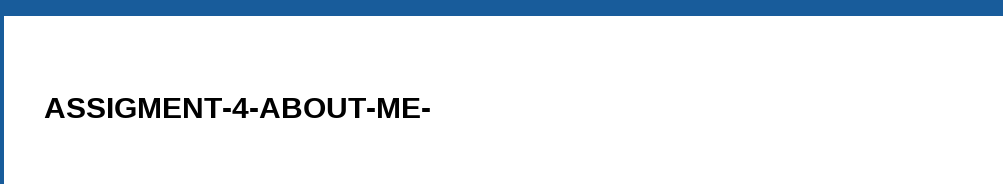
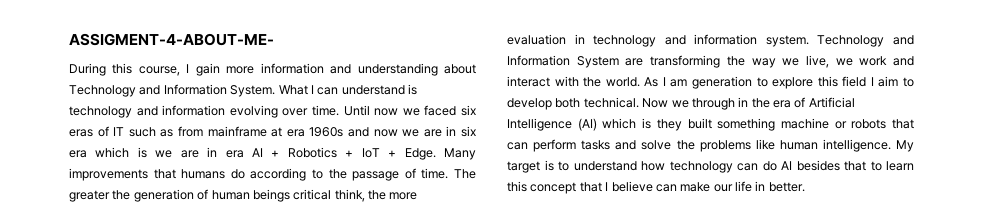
+ During this course, I gain more information and understanding about Technology and Information System. What I can understand is technology and information evolving over time. Until now we faced six eras of IT such as from mainframe at era 1960s and now we are in six era which is we are in era AI + Robotics + IoT + Edge. Many improvements that humans do according to the passage of time. The greater the generation of human beings critical think, the more evaluation in technology and information system. Technology and Information System are transforming the way we live, we work and interact with the world. As I am generation to explore this field I aim to develop both technical. Now we through in the era of Artificial Intelligence (AI) which is they built something machine or robots that can perform tasks and solve the problems like human intelligence. My target is to understand how technology can do AI besides that to learn this concept that I believe can make our life in better.

